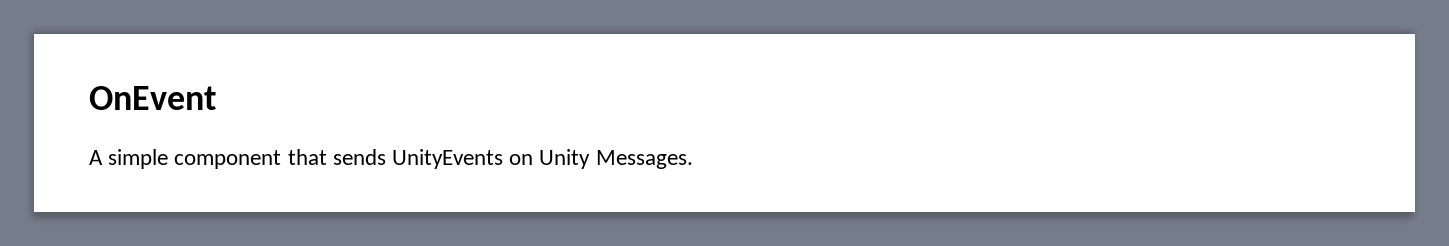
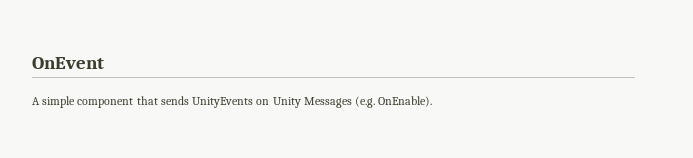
- A simple component that sends UnityEvents on Unity Messages.
+ A simple component that sends UnityEvents on Unity Messages (e.g. OnEnable).

